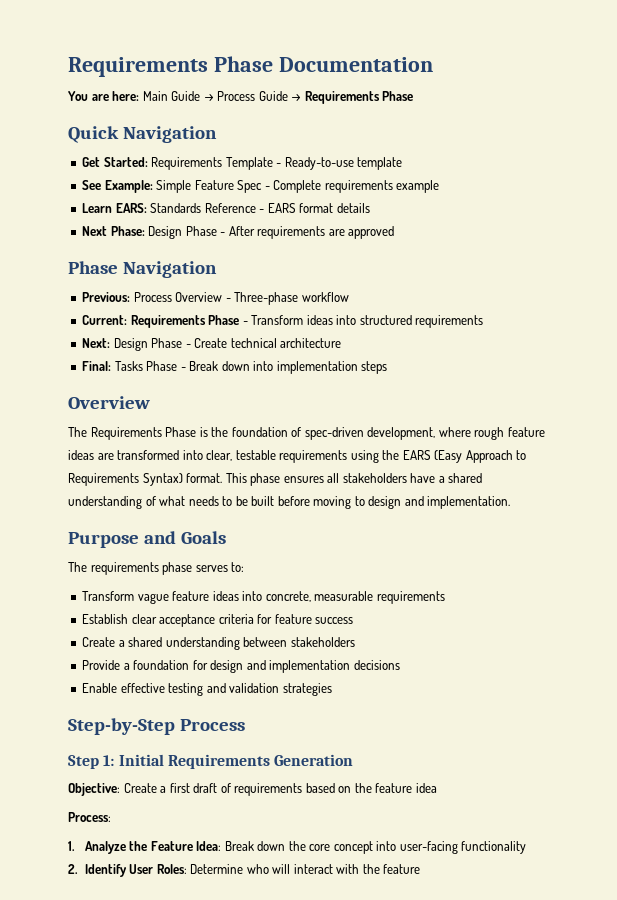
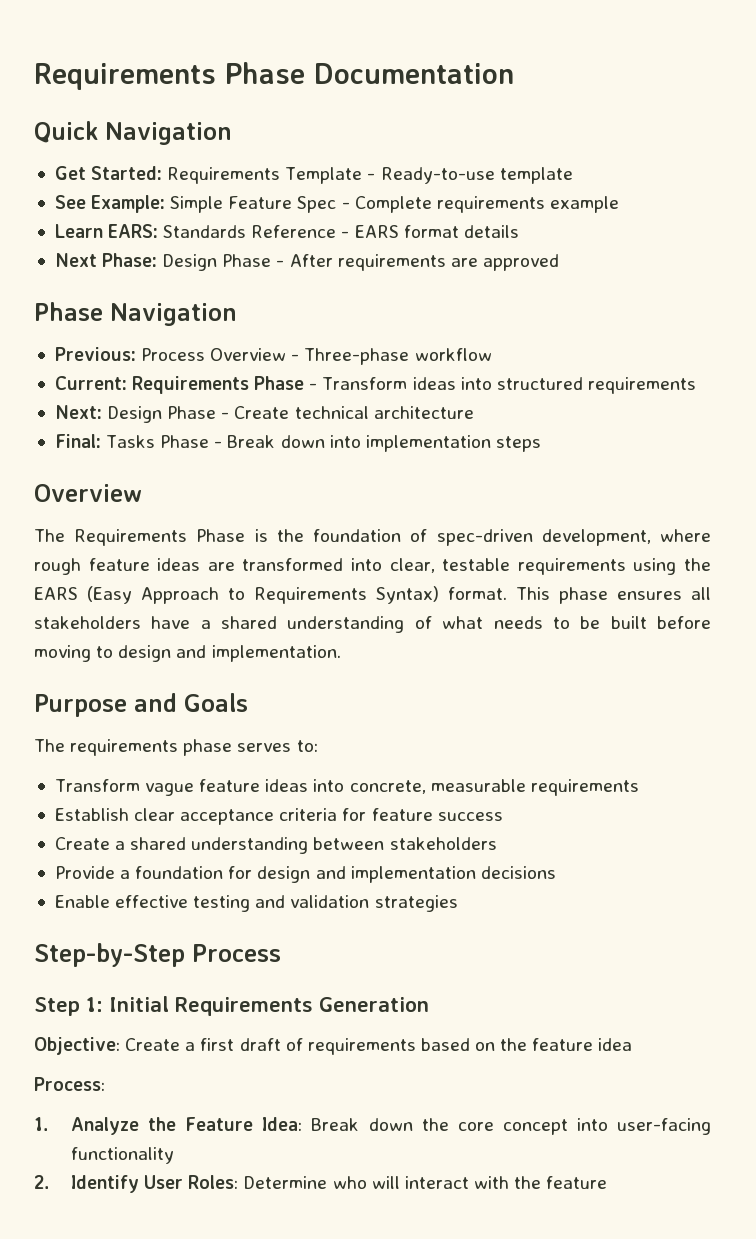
- You are here: Main Guide → Process Guide → Requirements Phase

